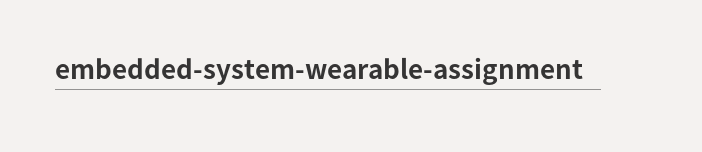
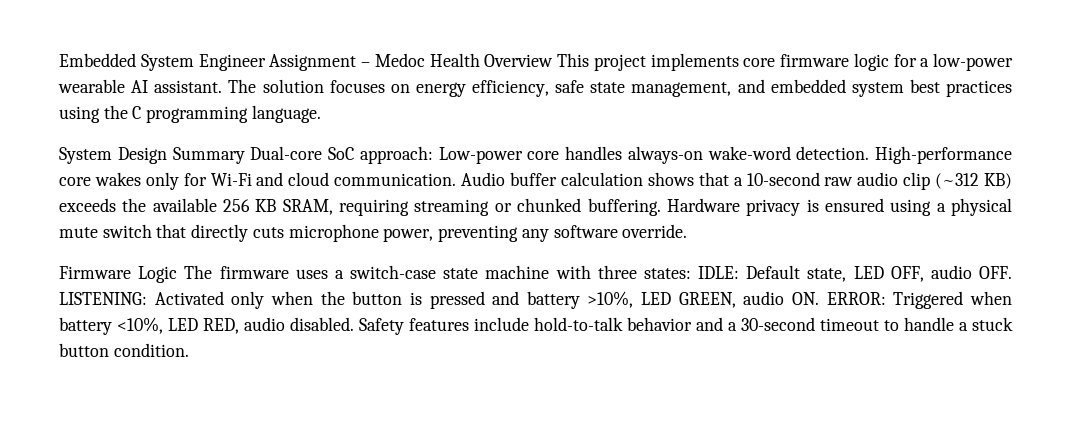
- embedded-system-wearable-assignment
+ Embedded System Engineer Assignment – Medoc Health Overview This project implements core firmware logic for a low-power wearable AI assistant. The solution focuses on energy efficiency, safe state management, and embedded system best practices using the C programming language.
+ System Design Summary Dual-core SoC approach: Low-power core handles always-on wake-word detection. High-performance core wakes only for Wi-Fi and cloud communication. Audio buffer calculation shows that a 10-second raw audio clip (~312 KB) exceeds the available 256 KB SRAM, requiring streaming or chunked buffering. Hardware privacy is ensured using a physical mute switch that directly cuts microphone power, preventing any software override.
+ Firmware Logic The firmware uses a switch-case state machine with three states: IDLE: Default state, LED OFF, audio OFF. LISTENING: Activated only when the button is pressed and battery >10%, LED GREEN, audio ON. ERROR: Triggered when battery <10%, LED RED, audio disabled. Safety features include hold-to-talk behavior and a 30-second timeout to handle a stuck button condition.

